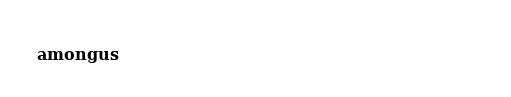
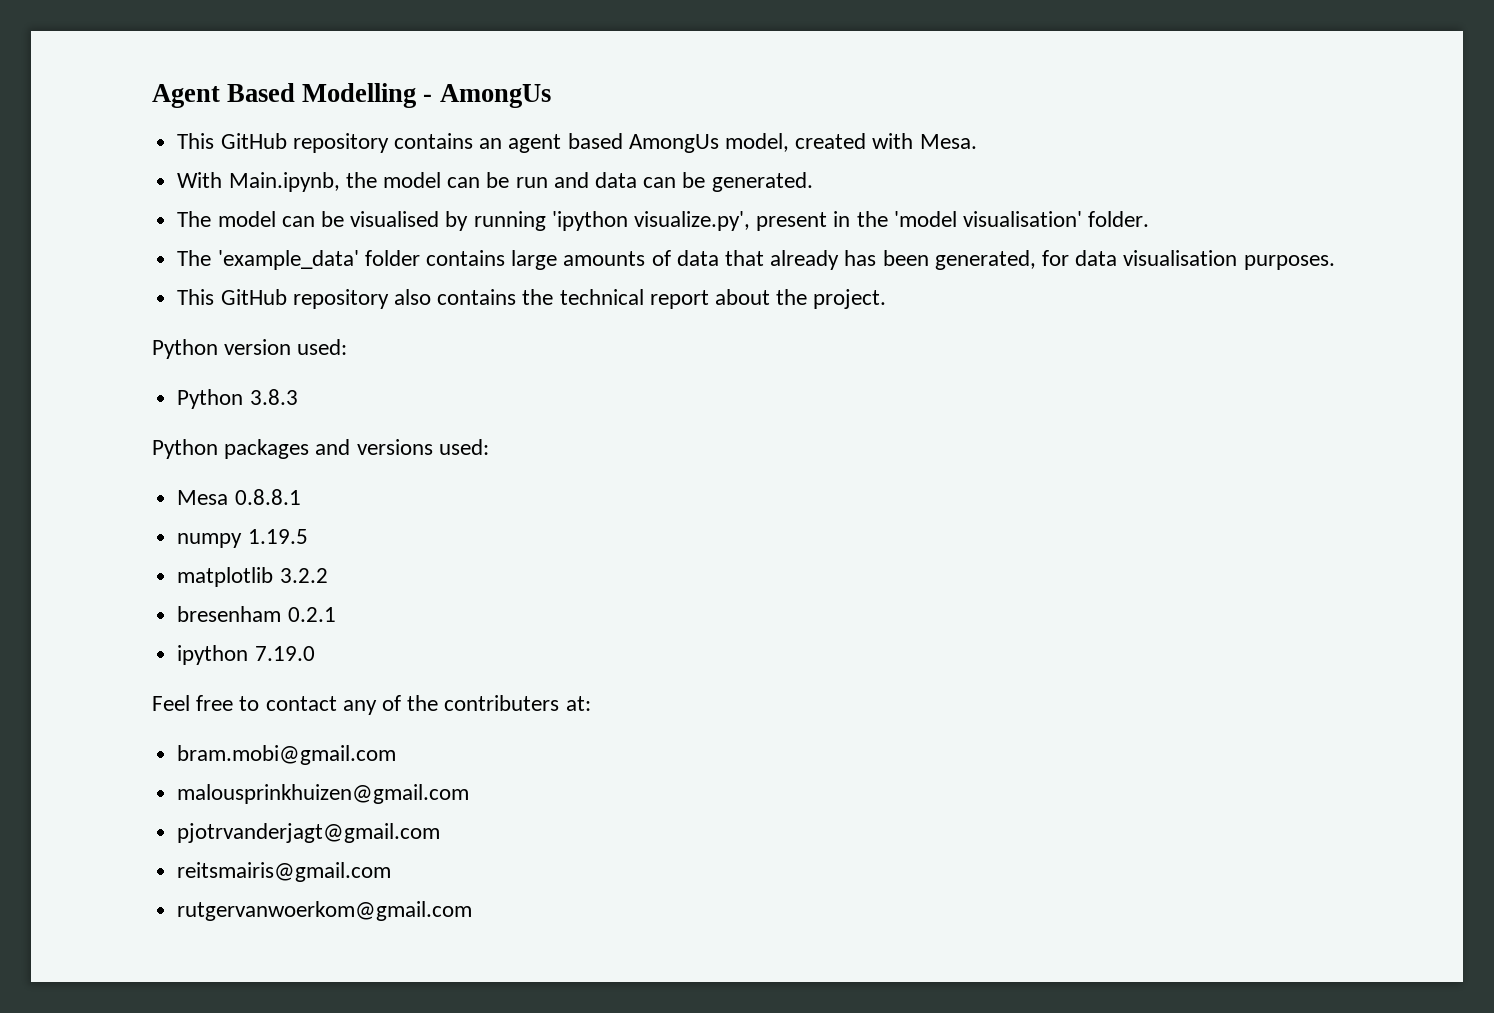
- amongus
+ Agent Based Modelling - AmongUs
+ This GitHub repository contains an agent based AmongUs model, created with Mesa.
+ With Main.ipynb, the model can be run and data can be generated.
+ The model can be visualised by running 'ipython visualize.py', present in the 'model visualisation' folder.
+ The 'example_data' folder contains large amounts of data that already has been generated, for data visualisation purposes.
+ This GitHub repository also contains the technical report about the project.
+ Python version used:
+ Python 3.8.3
+ Python packages and versions used:
+ Mesa 0.8.8.1
+ numpy 1.19.5
+ matplotlib 3.2.2
+ bresenham 0.2.1
+ ipython 7.19.0
+ Feel free to contact any of the contributers at:
+ bram.mobi@gmail.com
+ malousprinkhuizen@gmail.com
+ pjotrvanderjagt@gmail.com
+ reitsmairis@gmail.com
+ rutgervanwoerkom@gmail.com

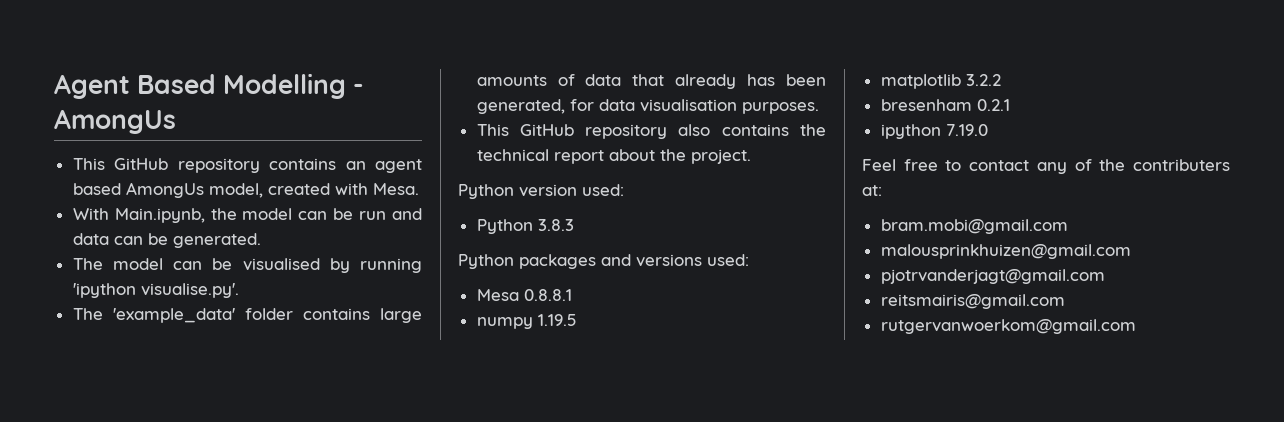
- The model can be visualised by running 'ipython visualize.py', present in the 'model visualisation' folder.
+ The model can be visualised by running 'ipython visualise.py'.

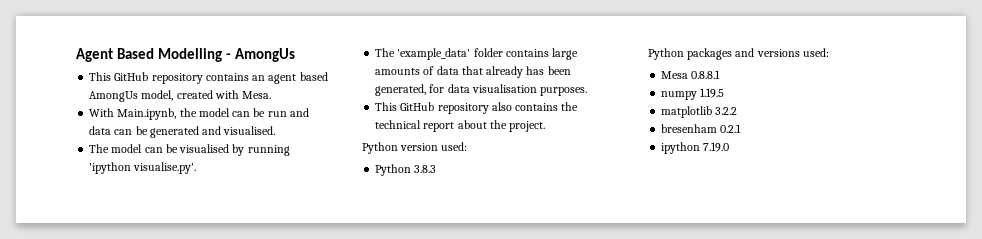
- With Main.ipynb, the model can be run and data can be generated.
+ With Main.ipynb, the model can be run and data can be generated and visualised.
- Feel free to contact any of the contributers at:
- bram.mobi@gmail.com
- malousprinkhuizen@gmail.com
- pjotrvanderjagt@gmail.com
- reitsmairis@gmail.com
- rutgervanwoerkom@gmail.com

